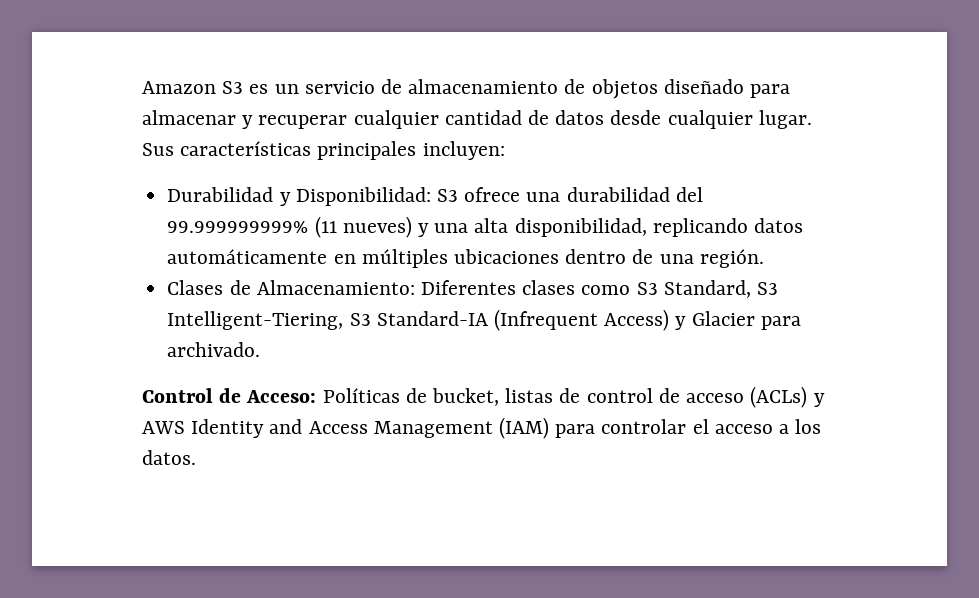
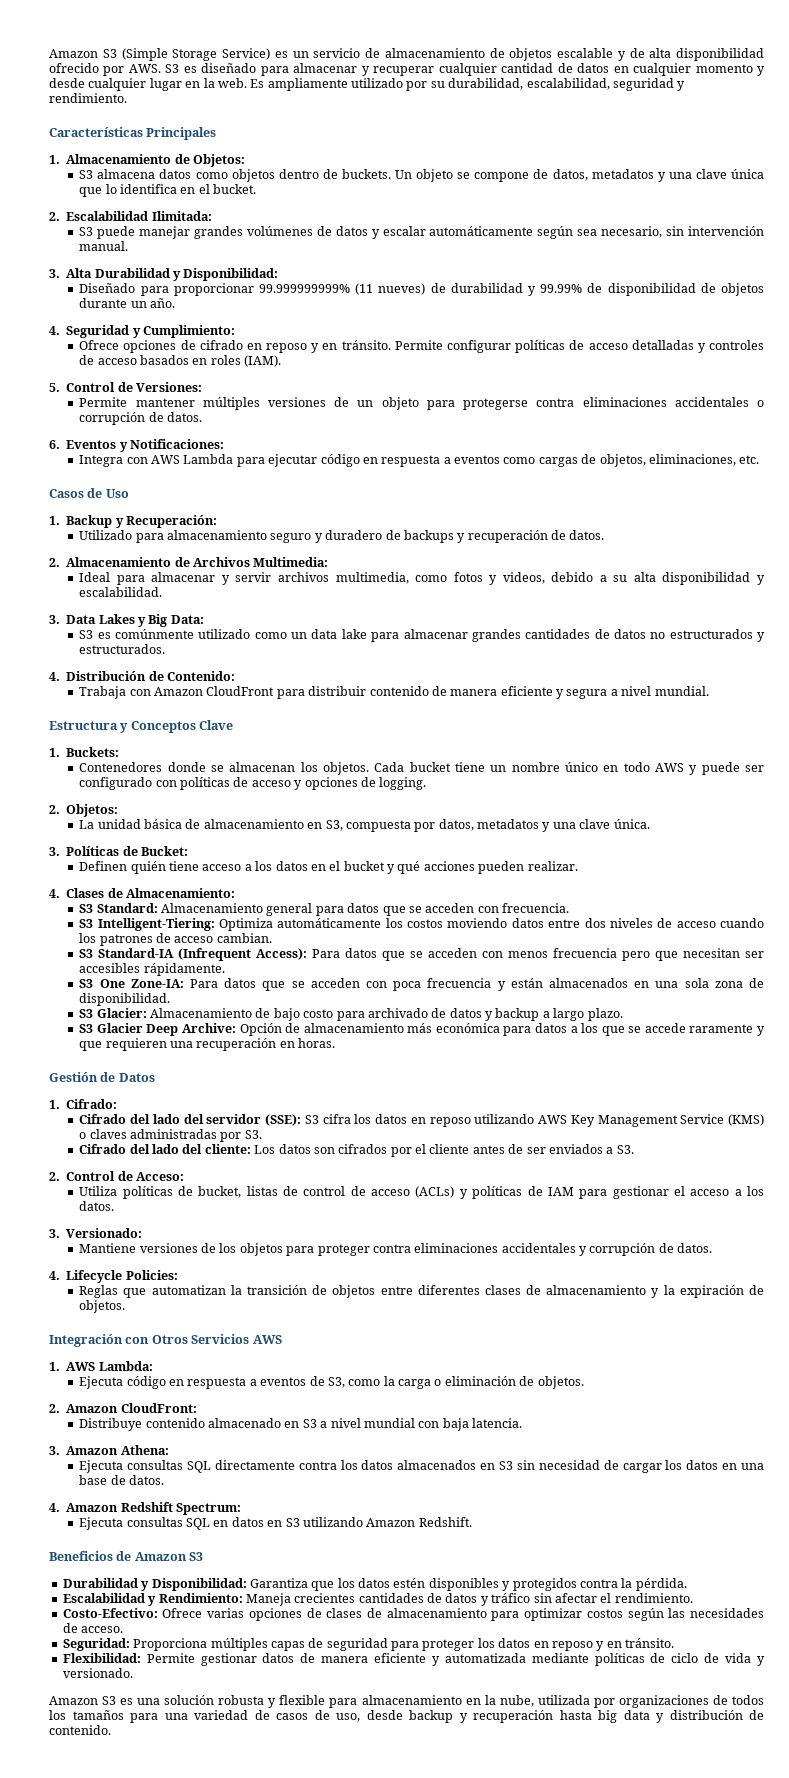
- Amazon S3 es un servicio de almacenamiento de objetos diseñado para almacenar y recuperar cualquier cantidad de datos desde cualquier lugar. Sus características principales incluyen:
- Durabilidad y Disponibilidad: S3 ofrece una durabilidad del 99.999999999% (11 nueves) y una alta disponibilidad, replicando datos automáticamente en múltiples ubicaciones dentro de una región.
- Clases de Almacenamiento: Diferentes clases como S3 Standard, S3 Intelligent-Tiering, S3 Standard-IA (Infrequent Access) y Glacier para archivado.
- Control de Acceso: Políticas de bucket, listas de control de acceso (ACLs) y AWS Identity and Access Management (IAM) para controlar el acceso a los datos.
+ Amazon S3 (Simple Storage Service) es un servicio de almacenamiento de objetos escalable y de alta disponibilidad ofrecido por AWS. S3 es diseñado para almacenar y recuperar cualquier cantidad de datos en cualquier momento y desde cualquier lugar en la web. Es ampliamente utilizado por su durabilidad, escalabilidad, seguridad y rendimiento.
+ Características Principales
+ 1. Almacenamiento de Objetos:
+ S3 almacena datos como objetos dentro de buckets. Un objeto se compone de datos, metadatos y una clave única que lo identifica en el bucket.
+ 2. Escalabilidad Ilimitada:
+ S3 puede manejar grandes volúmenes de datos y escalar automáticamente según sea necesario, sin intervención manual.
+ 3. Alta Durabilidad y Disponibilidad:
+ Diseñado para proporcionar 99.999999999% (11 nueves) de durabilidad y 99.99% de disponibilidad de objetos durante un año.
+ 4. Seguridad y Cumplimiento:
+ Ofrece opciones de cifrado en reposo y en tránsito. Permite configurar políticas de acceso detalladas y controles de acceso basados en roles (IAM).
+ 5. Control de Versiones:
+ Permite mantener múltiples versiones de un objeto para protegerse contra eliminaciones accidentales o corrupción de datos.
+ 6. Eventos y Notificaciones:
+ Integra con AWS Lambda para ejecutar código en respuesta a eventos como cargas de objetos, eliminaciones, etc.
+ Casos de Uso
+ 1. Backup y Recuperación:
+ Utilizado para almacenamiento seguro y duradero de backups y recuperación de datos.
+ 2. Almacenamiento de Archivos Multimedia:
+ Ideal para almacenar y servir archivos multimedia, como fotos y videos, debido a su alta disponibilidad y escalabilidad.
+ 3. Data Lakes y Big Data:
+ S3 es comúnmente utilizado como un data lake para almacenar grandes cantidades de datos no estructurados y estructurados.
+ 4. Distribución de Contenido:
+ Trabaja con Amazon CloudFront para distribuir contenido de manera eficiente y segura a nivel mundial.
+ Estructura y Conceptos Clave
+ 1. Buckets:
+ Contenedores donde se almacenan los objetos. Cada bucket tiene un nombre único en todo AWS y puede ser configurado con políticas de acceso y opciones de logging.
+ 2. Objetos:
+ La unidad básica de almacenamiento en S3, compuesta por datos, metadatos y una clave única.
+ 3. Políticas de Bucket:
+ Definen quién tiene acceso a los datos en el bucket y qué acciones pueden realizar.
+ 4. Clases de Almacenamiento:
+ S3 Standard: Almacenamiento general para datos que se acceden con frecuencia.
+ S3 Intelligent-Tiering: Optimiza automáticamente los costos moviendo datos entre dos niveles de acceso cuando los patrones de acceso cambian.
+ S3 Standard-IA (Infrequent Access): Para datos que se acceden con menos frecuencia pero que necesitan ser accesibles rápidamente.
+ S3 One Zone-IA: Para datos que se acceden con poca frecuencia y están almacenados en una sola zona de disponibilidad.
+ S3 Glacier: Almacenamiento de bajo costo para archivado de datos y backup a largo plazo.
+ S3 Glacier Deep Archive: Opción de almacenamiento más económica para datos a los que se accede raramente y que requieren una recuperación en horas.
+ Gestión de Datos
+ 1. Cifrado:
+ Cifrado del lado del servidor (SSE): S3 cifra los datos en reposo utilizando AWS Key Management Service (KMS) o claves administradas por S3.
+ Cifrado del lado del cliente: Los datos son cifrados por el cliente antes de ser enviados a S3.
+ 2. Control de Acceso:
+ Utiliza políticas de bucket, listas de control de acceso (ACLs) y políticas de IAM para gestionar el acceso a los datos.
+ 3. Versionado:
+ Mantiene versiones de los objetos para proteger contra eliminaciones accidentales y corrupción de datos.
+ 4. Lifecycle Policies:
+ Reglas que automatizan la transición de objetos entre diferentes clases de almacenamiento y la expiración de objetos.
+ Integración con Otros Servicios AWS
+ 1. AWS Lambda:
+ Ejecuta código en respuesta a eventos de S3, como la carga o eliminación de objetos.
+ 2. Amazon CloudFront:
+ Distribuye contenido almacenado en S3 a nivel mundial con baja latencia.
+ 3. Amazon Athena:
+ Ejecuta consultas SQL directamente contra los datos almacenados en S3 sin necesidad de cargar los datos en una base de datos.
+ 4. Amazon Redshift Spectrum:
+ Ejecuta consultas SQL en datos en S3 utilizando Amazon Redshift.
+ Beneficios de Amazon S3
+ Durabilidad y Disponibilidad: Garantiza que los datos estén disponibles y protegidos contra la pérdida.
+ Escalabilidad y Rendimiento: Maneja crecientes cantidades de datos y tráfico sin afectar el rendimiento.
+ Costo-Efectivo: Ofrece varias opciones de clases de almacenamiento para optimizar costos según las necesidades de acceso.
+ Seguridad: Proporciona múltiples capas de seguridad para proteger los datos en reposo y en tránsito.
+ Flexibilidad: Permite gestionar datos de manera eficiente y automatizada mediante políticas de ciclo de vida y versionado.
+ Amazon S3 es una solución robusta y flexible para almacenamiento en la nube, utilizada por organizaciones de todos los tamaños para una variedad de casos de uso, desde backup y recuperación hasta big data y distribución de contenido.

